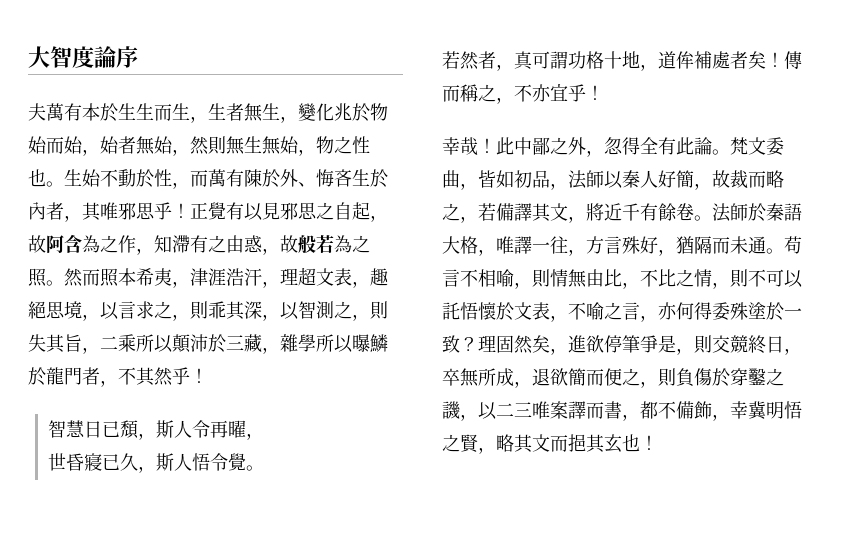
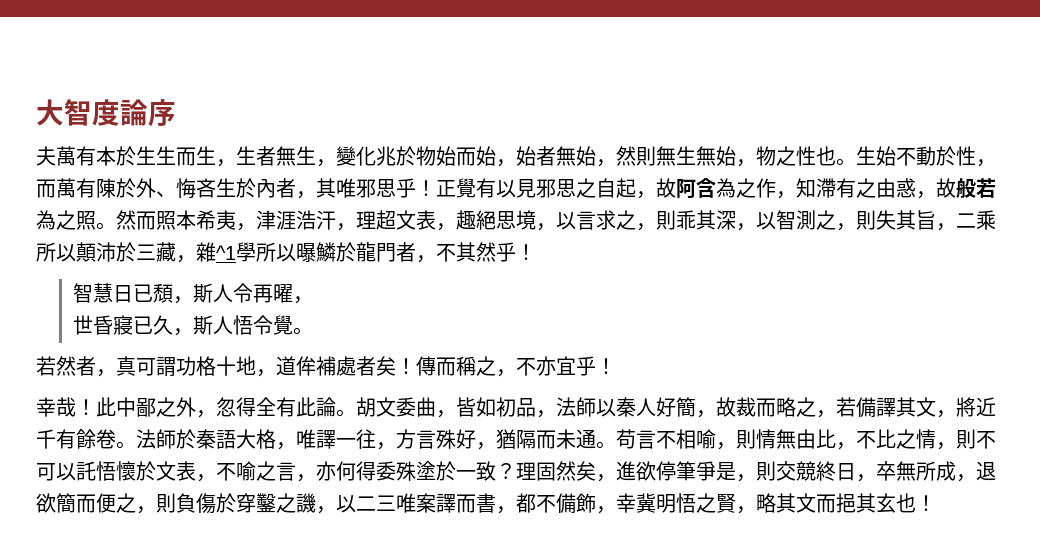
- 然而照本希夷，津涯浩汗，理超文表，趣絕思境，以言求之，則乖其深，以智測之，則失其旨，二乘所以顛沛於三藏，雜學所以曝鱗於龍門者，不其然乎！
+ 然而照本希夷，津涯浩汗，理超文表，趣絕思境，以言求之，則乖其深，以智測之，則失其旨，二乘所以顛沛於三藏，雜^1學所以曝鱗於龍門者，不其然乎！
- 梵文委曲，皆如初品，法師以秦人好簡，故裁而略之，若備譯其文，將近千有餘卷。
+ 胡文委曲，皆如初品，法師以秦人好簡，故裁而略之，若備譯其文，將近千有餘卷。

